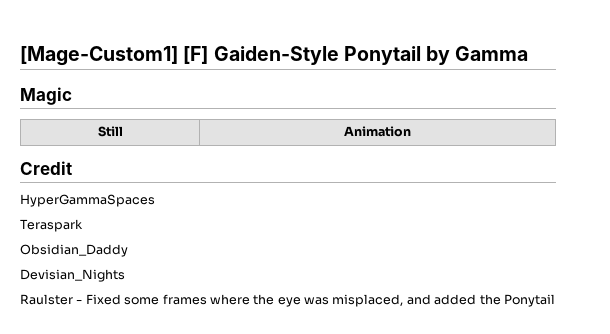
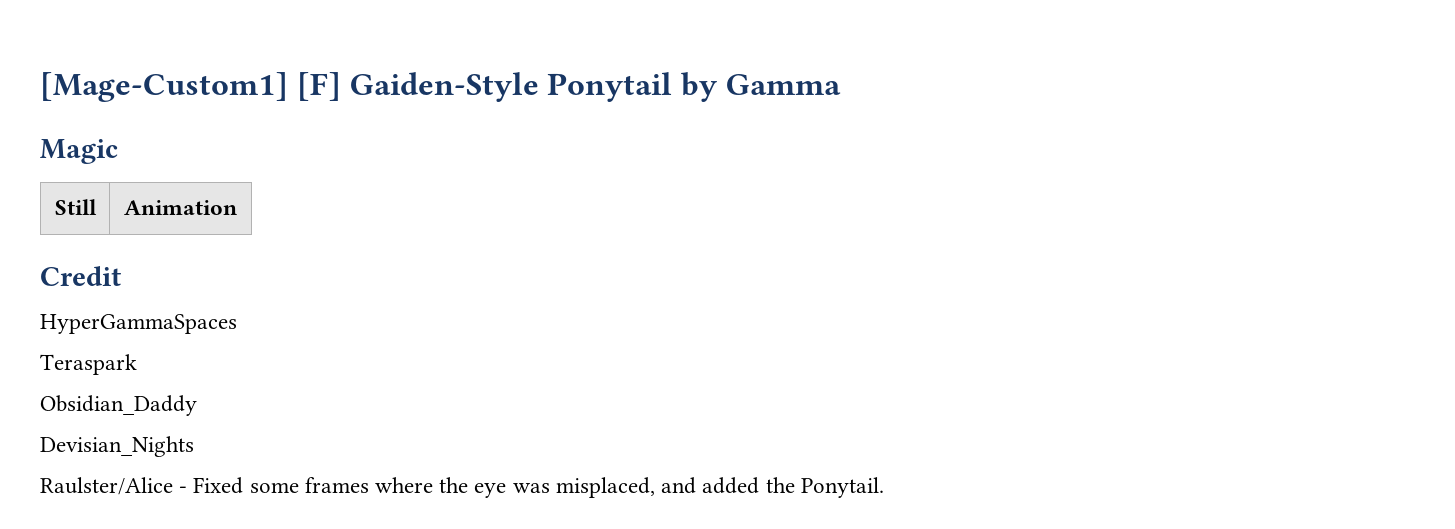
- Raulster - Fixed some frames where the eye was misplaced, and added the Ponytail
+ Raulster/Alice - Fixed some frames where the eye was misplaced, and added the Ponytail.

